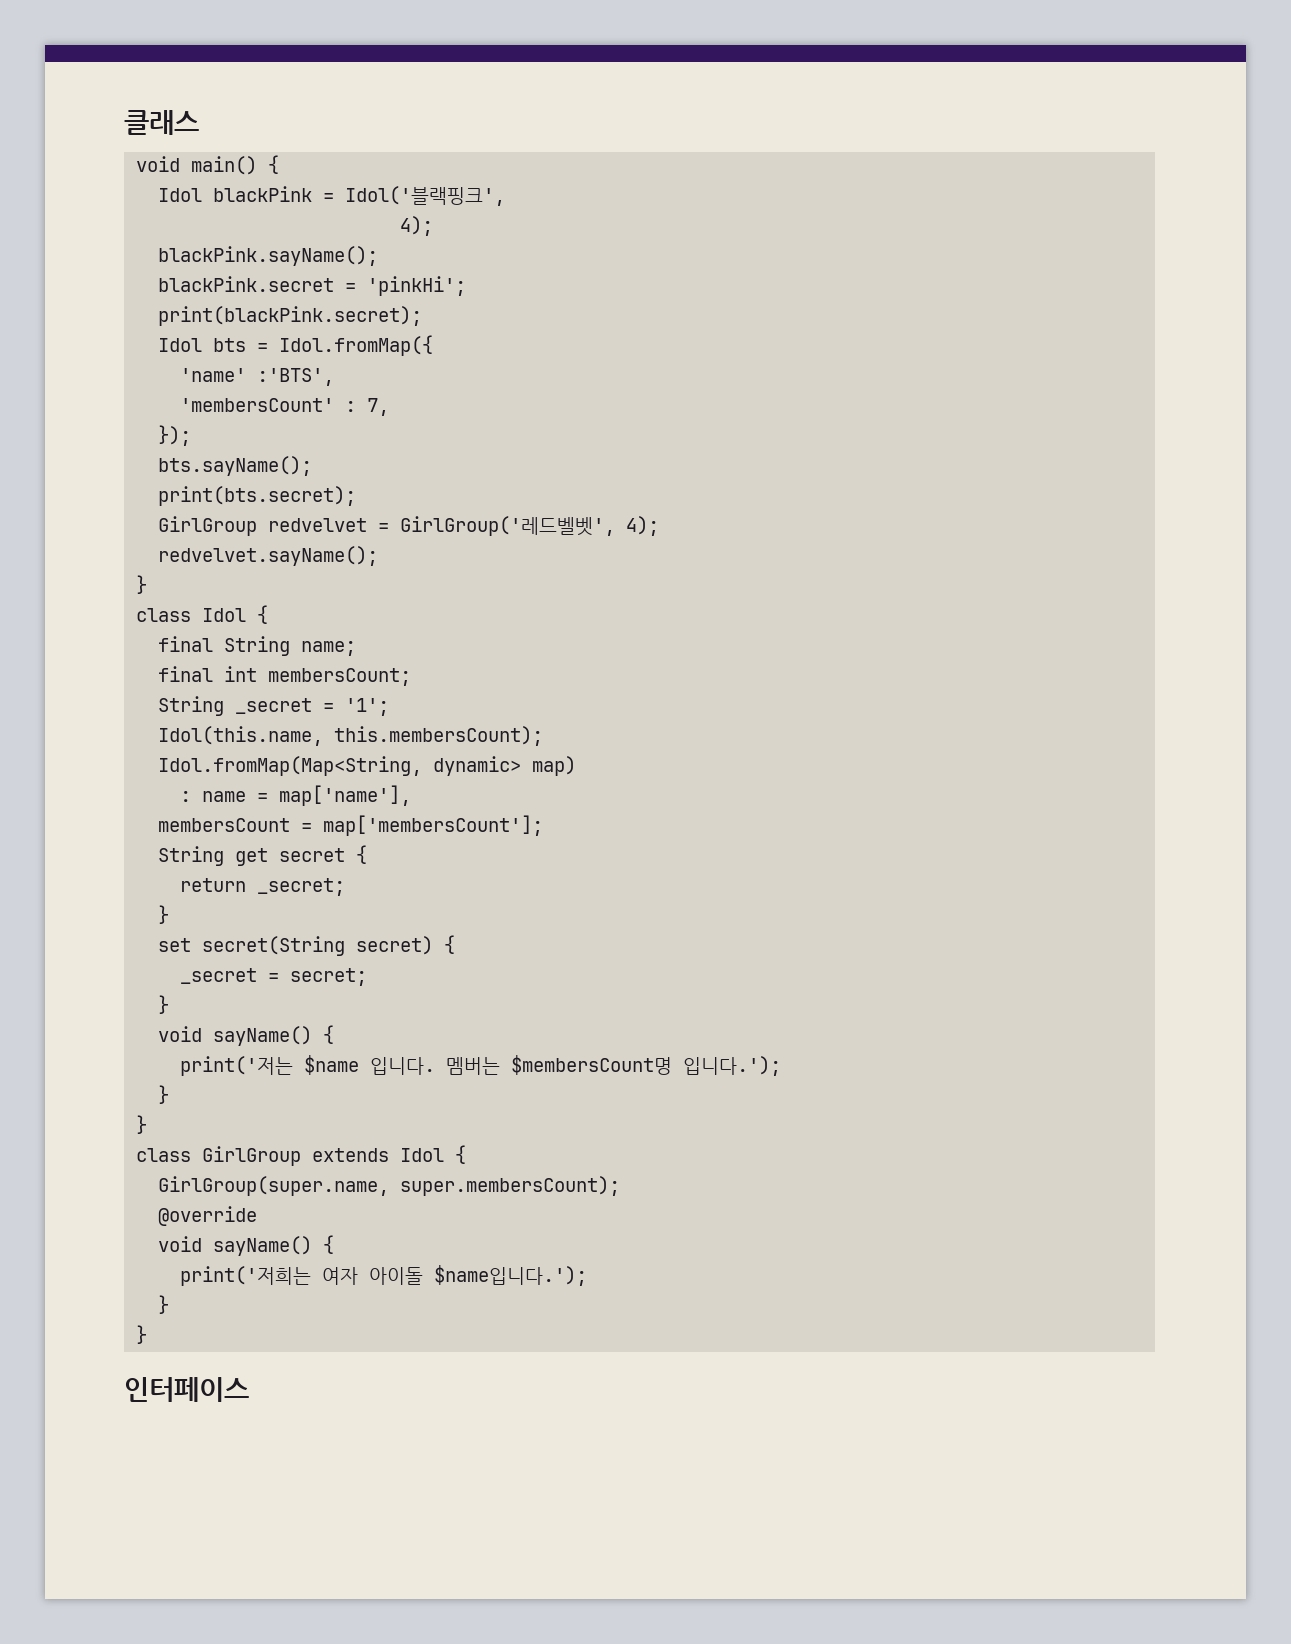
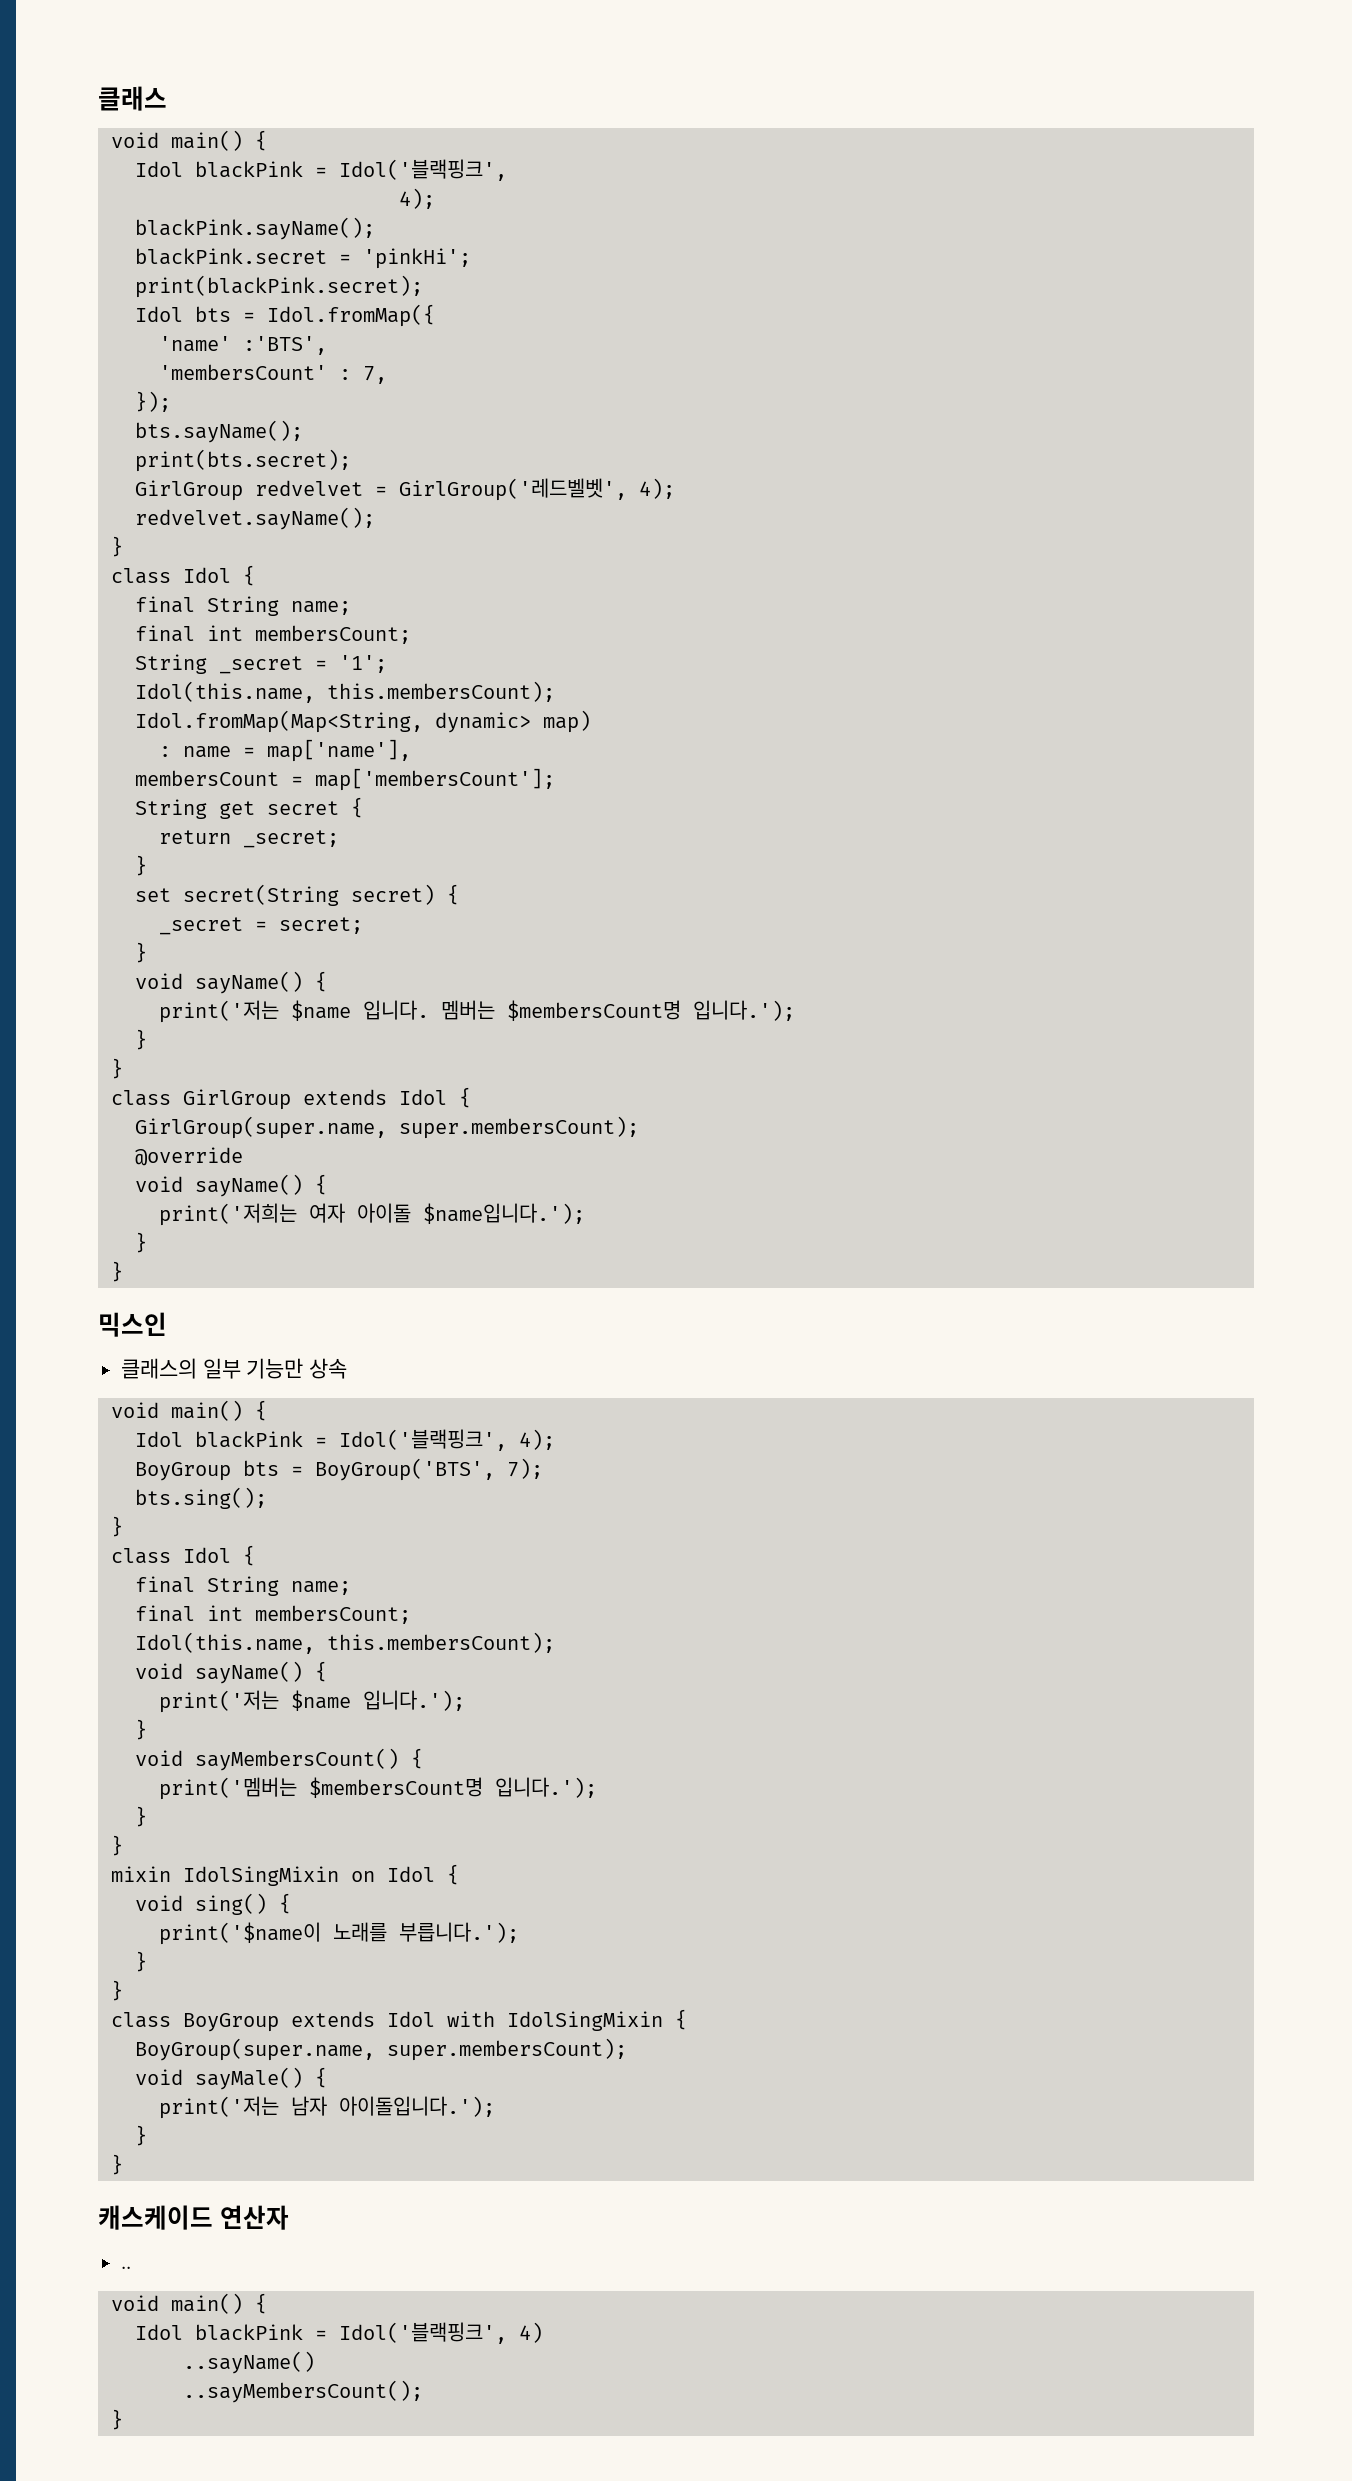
- 인터페이스
+ 믹스인
+ 클래스의 일부 기능만 상속
+ void main() {
+ Idol blackPink = Idol('블랙핑크', 4);
+ BoyGroup bts = BoyGroup('BTS', 7);
+ bts.sing();
+ }
+ class Idol {
+ final String name;
+ final int membersCount;
+ Idol(this.name, this.membersCount);
+ void sayName() {
+ print('저는 $name 입니다.');
+ }
+ void sayMembersCount() {
+ print('멤버는 $membersCount명 입니다.');
+ }
+ }
+ mixin IdolSingMixin on Idol {
+ void sing() {
+ print('$name이 노래를 부릅니다.');
+ }
+ }
+ class BoyGroup extends Idol with IdolSingMixin {
+ BoyGroup(super.name, super.membersCount);
+ void sayMale() {
+ print('저는 남자 아이돌입니다.');
+ }
+ }
+ 캐스케이드 연산자
+ ..
+ void main() {
+ Idol blackPink = Idol('블랙핑크', 4)
+ ..sayName()
+ ..sayMembersCount();
+ }

